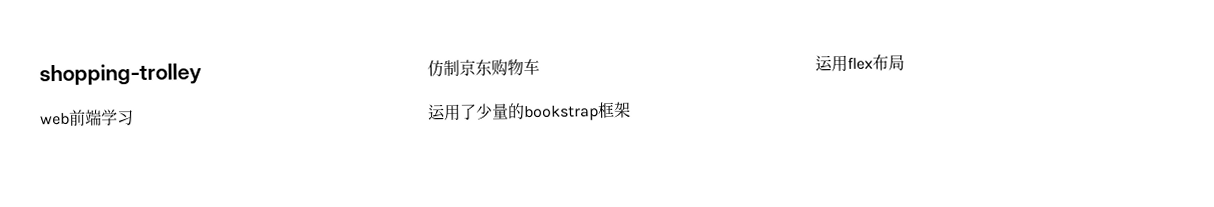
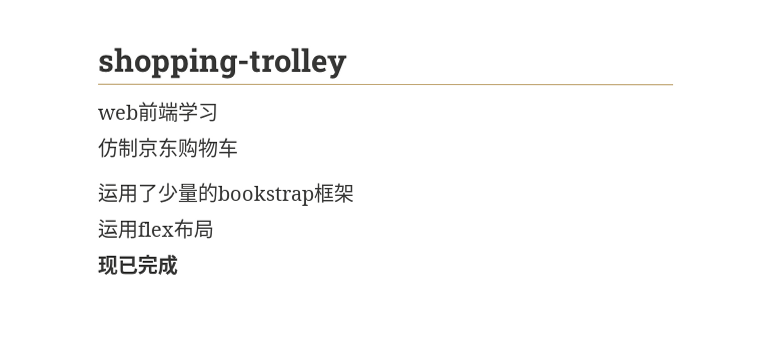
+ 现已完成

